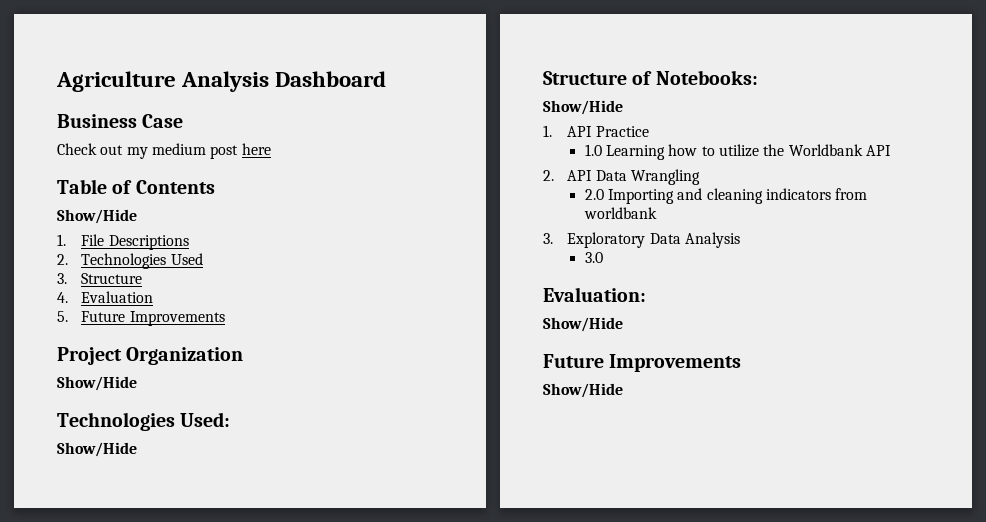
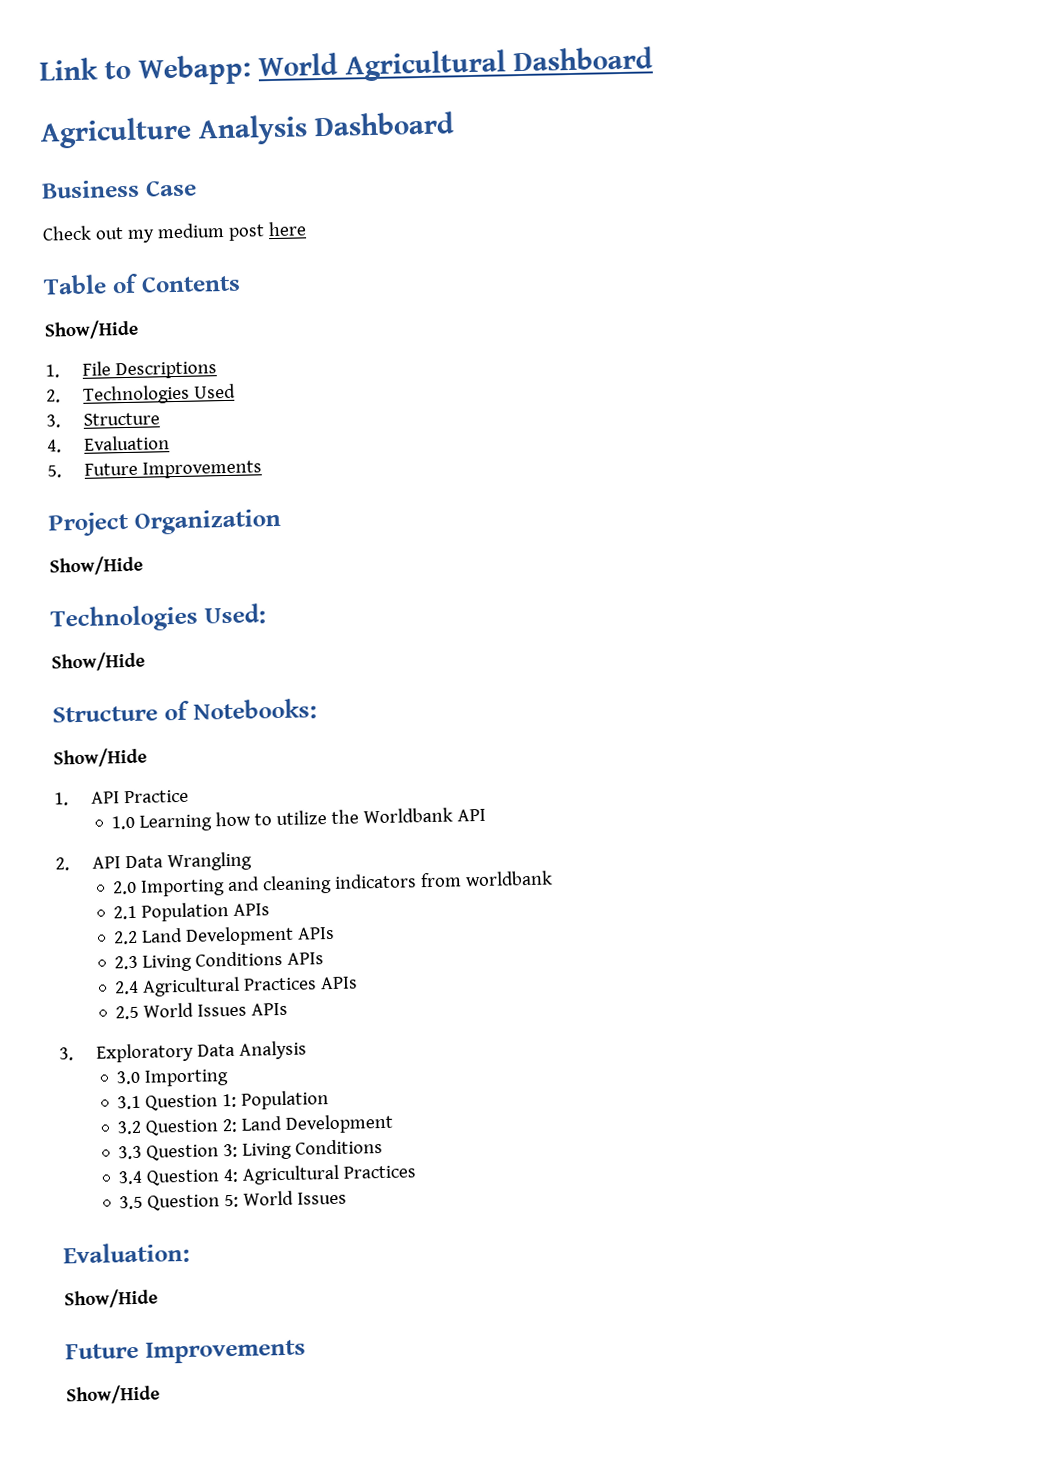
+ Link to Webapp: World Agricultural Dashboard
+ 2.1 Population APIs
+ 2.2 Land Development APIs
+ 2.3 Living Conditions APIs
+ 2.4 Agricultural Practices APIs
+ 2.5 World Issues APIs
- 3.0
+ 3.0 Importing
+ 3.1 Question 1: Population
+ 3.2 Question 2: Land Development
+ 3.3 Question 3: Living Conditions
+ 3.4 Question 4: Agricultural Practices
+ 3.5 Question 5: World Issues

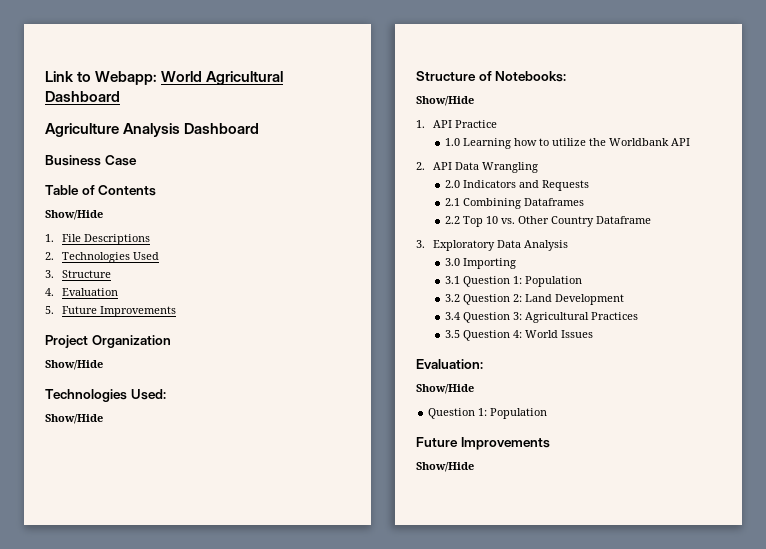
- Check out my medium post here
- 2.0 Importing and cleaning indicators from worldbank
+ 2.0 Indicators and Requests
- 2.1 Population APIs
+ 2.1 Combining Dataframes
- 2.2 Land Development APIs
- 2.3 Living Conditions APIs
- 2.4 Agricultural Practices APIs
- 2.5 World Issues APIs
+ 2.2 Top 10 vs. Other Country Dataframe
- 3.3 Question 3: Living Conditions
- 3.4 Question 4: Agricultural Practices
+ 3.4 Question 3: Agricultural Practices
- 3.5 Question 5: World Issues
+ 3.5 Question 4: World Issues
  Evaluation:
  Show/Hide
+ Question 1: Population

